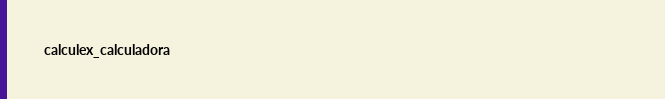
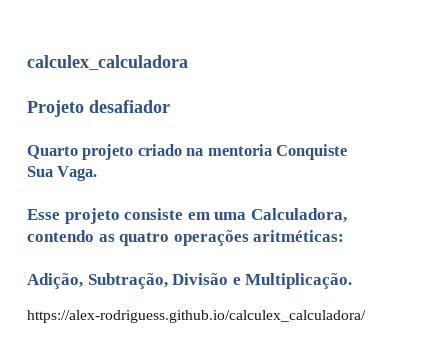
+ Projeto desafiador
+ Quarto projeto criado na mentoria Conquiste Sua Vaga.
+ Esse projeto consiste em uma Calculadora, contendo as quatro operações aritméticas:
+ Adição, Subtração, Divisão e Multiplicação.
+ https://alex-rodriguess.github.io/calculex_calculadora/

